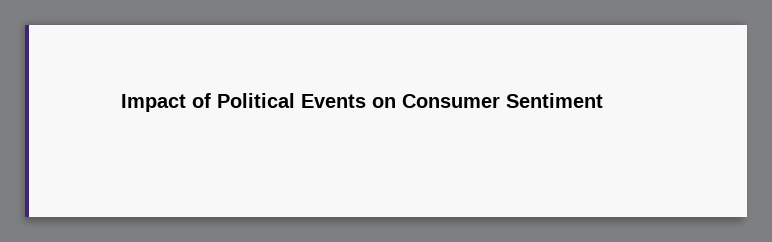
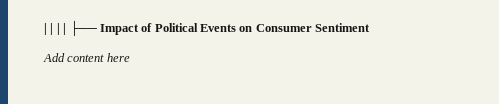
- Impact of Political Events on Consumer Sentiment
+ | | | | ├── Impact of Political Events on Consumer Sentiment
+ Add content here

